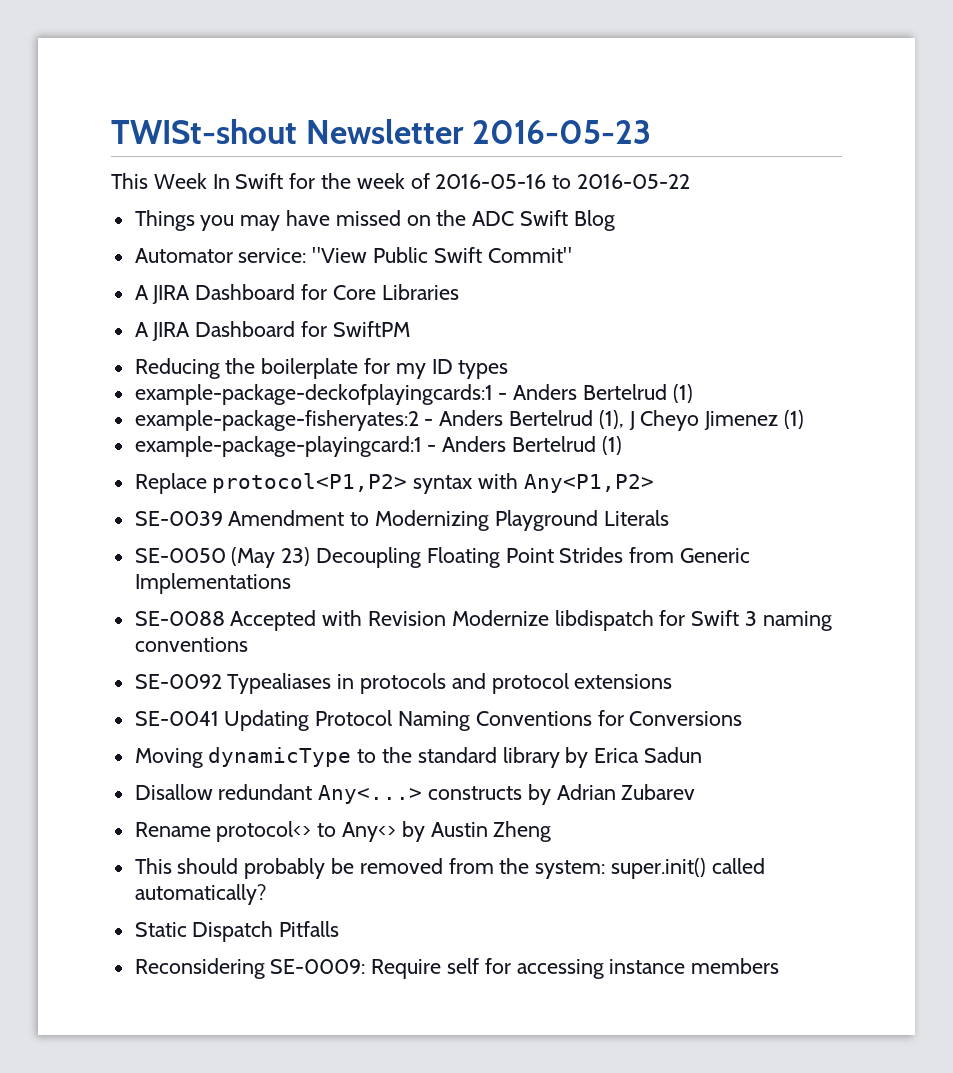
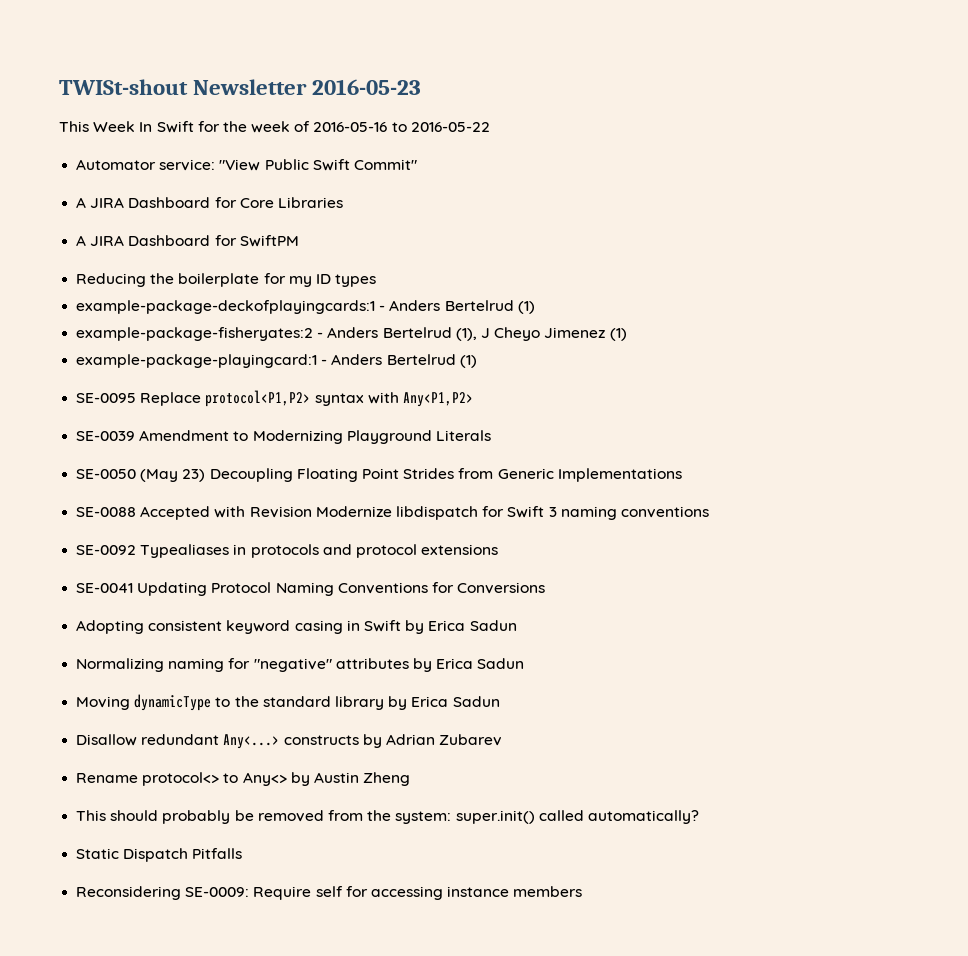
- Things you may have missed on the ADC Swift Blog
- Replace protocol<P1,P2> syntax with Any<P1,P2>
+ SE-0095 Replace protocol<P1,P2> syntax with Any<P1,P2>
+ Adopting consistent keyword casing in Swift by Erica Sadun
+ Normalizing naming for "negative" attributes by Erica Sadun

